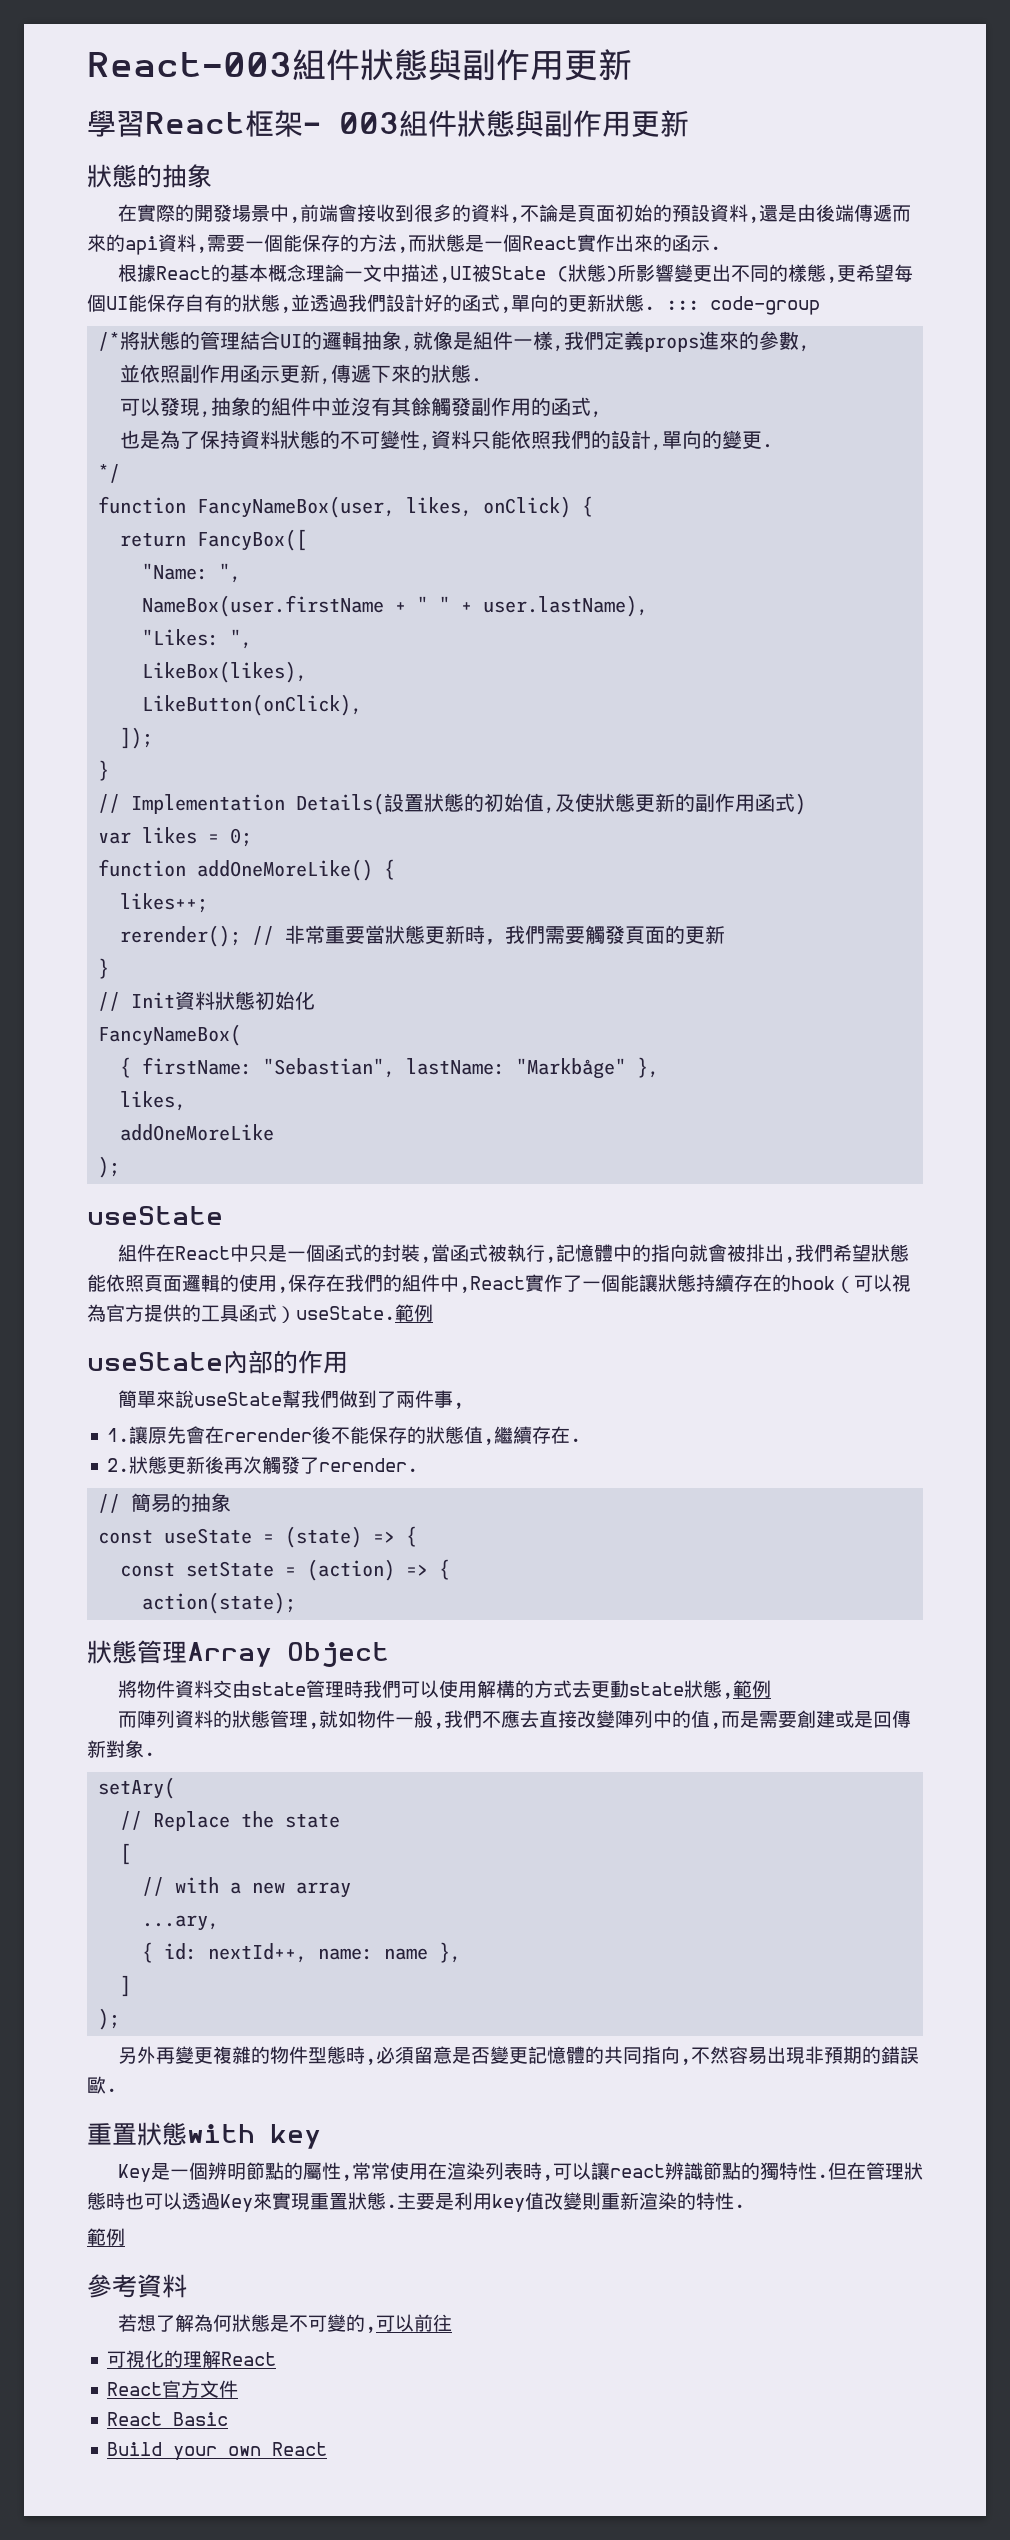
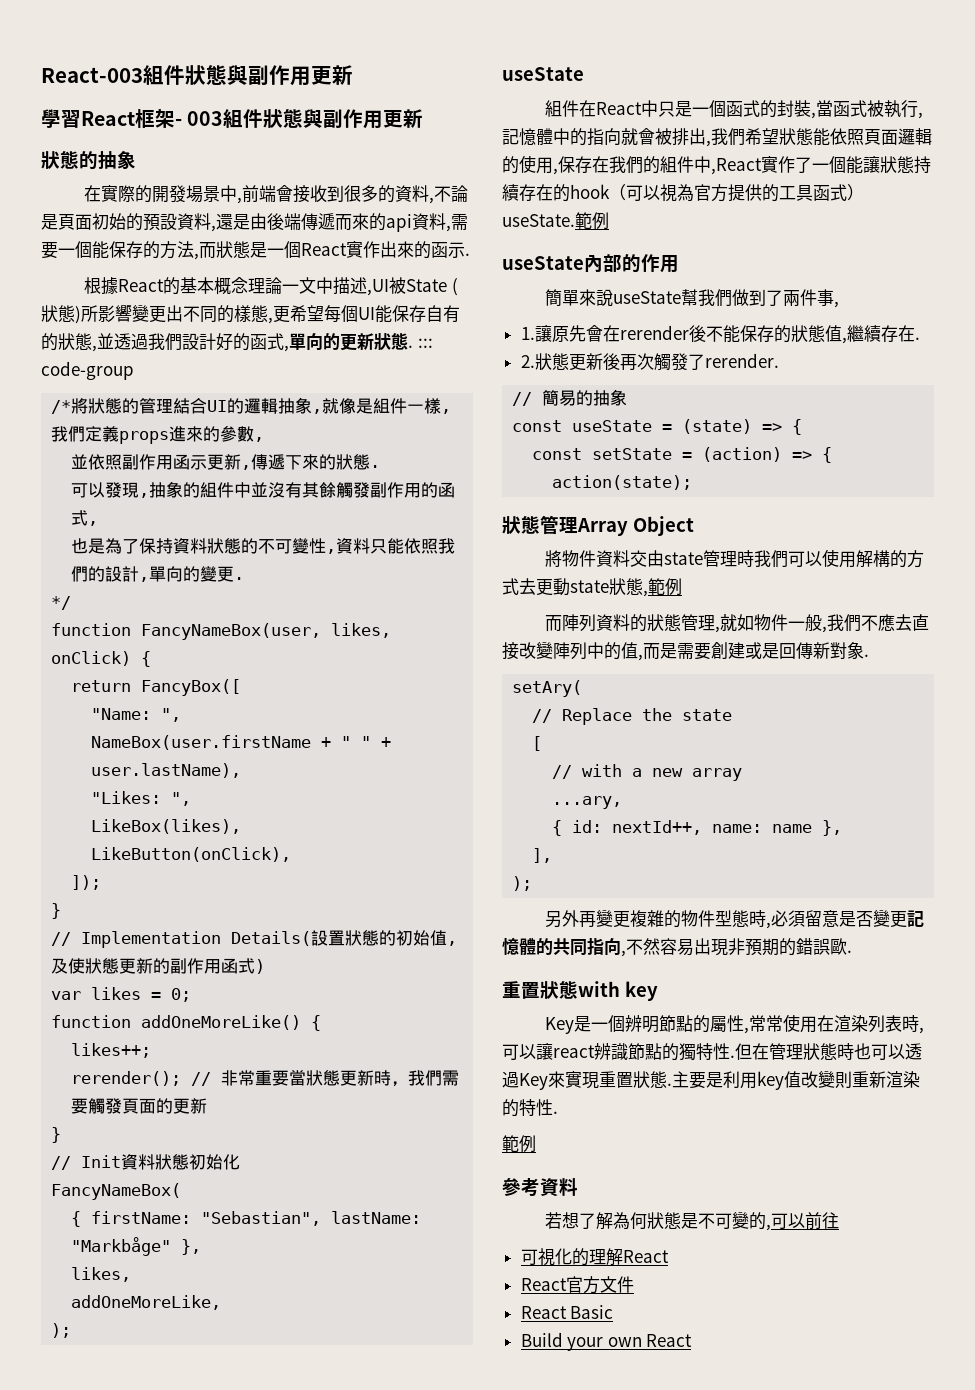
- addOneMoreLike
+ addOneMoreLike,
- ]
+ ],

